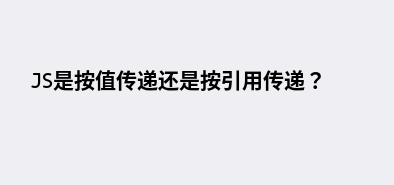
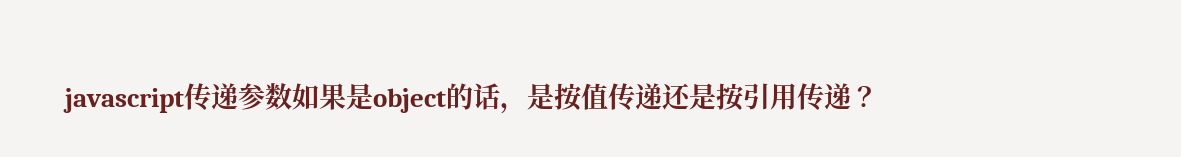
- JS是按值传递还是按引用传递？
+ javascript传递参数如果是object的话，是按值传递还是按引用传递？

